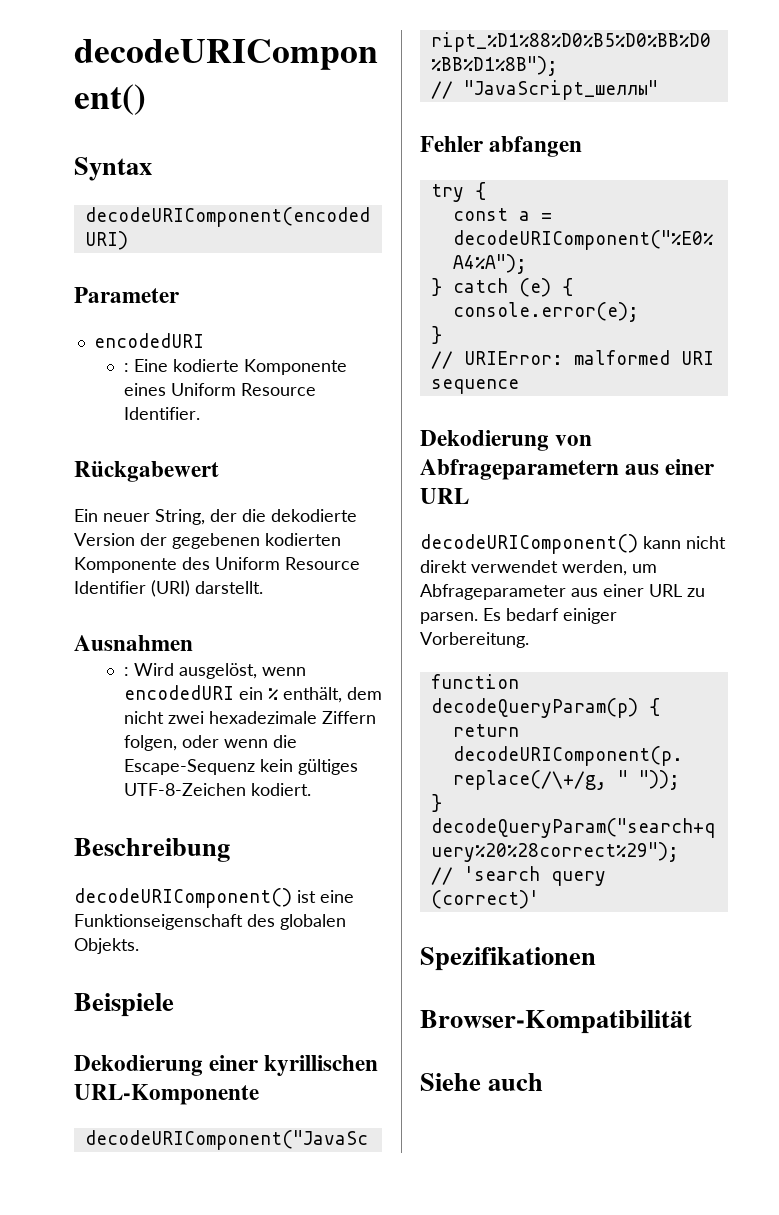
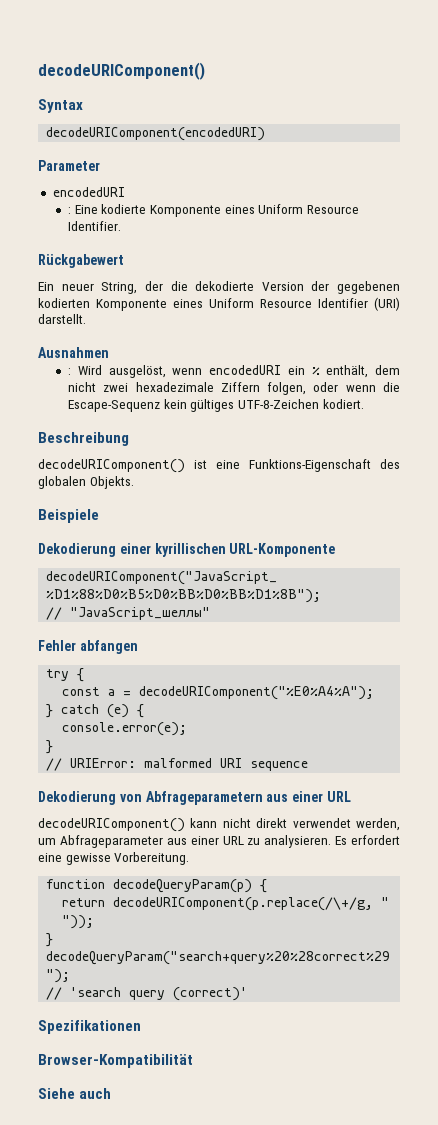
- Ein neuer String, der die dekodierte Version der gegebenen kodierten Komponente des Uniform Resource Identifier (URI) darstellt.
+ Ein neuer String, der die dekodierte Version der gegebenen kodierten Komponente eines Uniform Resource Identifier (URI) darstellt.
- decodeURIComponent() ist eine Funktionseigenschaft des globalen Objekts.
+ decodeURIComponent() ist eine Funktions-Eigenschaft des globalen Objekts.
- decodeURIComponent() kann nicht direkt verwendet werden, um Abfrageparameter aus einer URL zu parsen. Es bedarf einiger Vorbereitung.
+ decodeURIComponent() kann nicht direkt verwendet werden, um Abfrageparameter aus einer URL zu analysieren. Es erfordert eine gewisse Vorbereitung.

